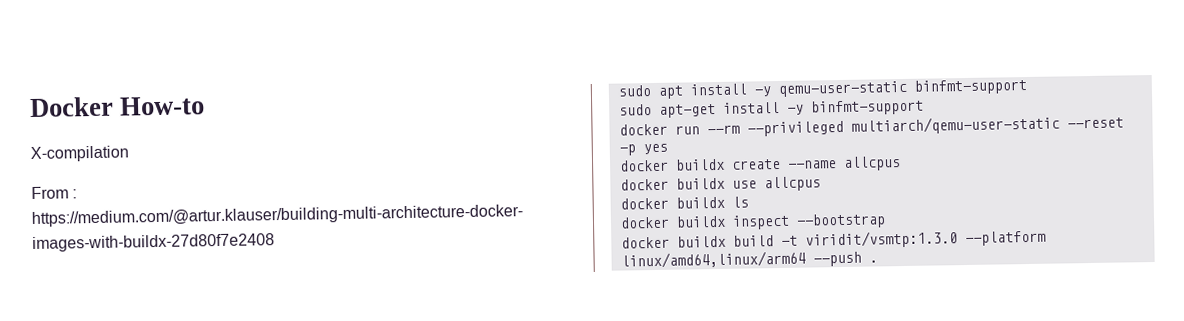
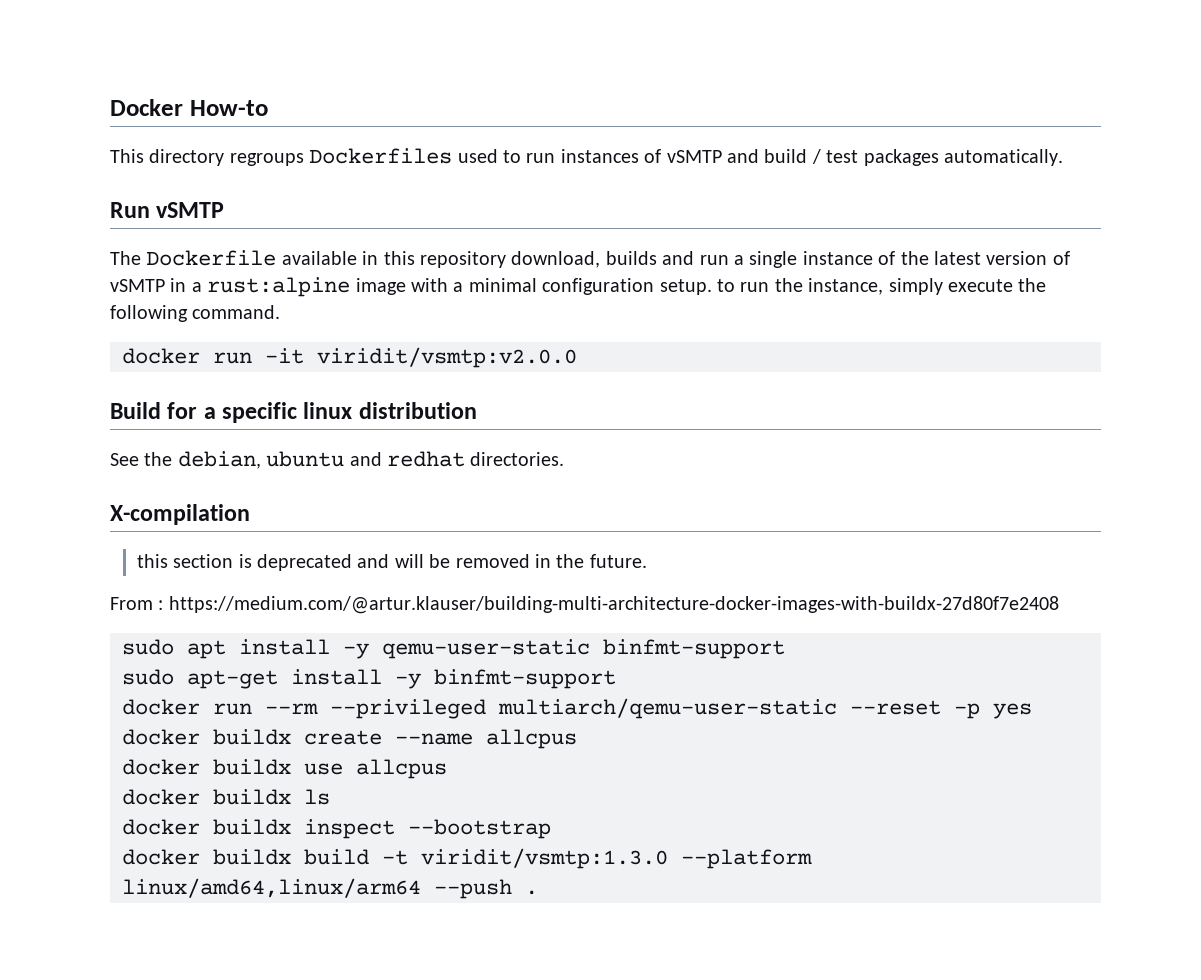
+ This directory regroups Dockerfiles used to run instances of vSMTP and build / test packages automatically.
+ Run vSMTP
+ The Dockerfile available in this repository download, builds and run a single instance of the latest version of vSMTP in a rust:alpine image with a minimal configuration setup. to run the instance, simply execute the following command.
+ docker run -it viridit/vsmtp:v2.0.0
+ Build for a specific linux distribution
+ See the debian, ubuntu and redhat directories.
  X-compilation
+ this section is deprecated and will be removed in the future.

